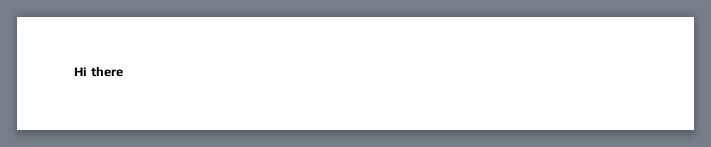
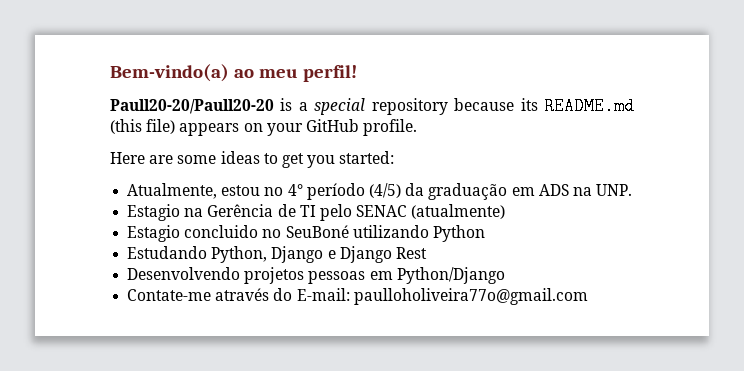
- Hi there
+ Bem-vindo(a) ao meu perfil!
+ Paull20-20/Paull20-20 is a special repository because its README.md (this file) appears on your GitHub profile.
+ Here are some ideas to get you started:
+ Atualmente, estou no 4° período (4/5) da graduação em ADS na UNP.
+ Estagio na Gerência de TI pelo SENAC (atualmente)
+ Estagio concluido no SeuBoné utilizando Python
+ Estudando Python, Django e Django Rest
+ Desenvolvendo projetos pessoas em Python/Django
+ Contate-me através do E-mail: paulloholiveira77o@gmail.com

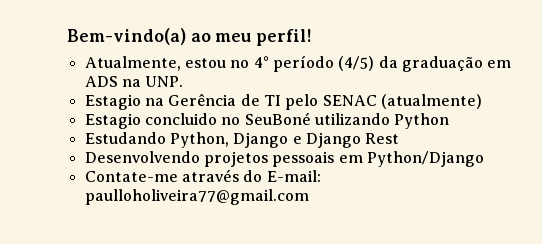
- Paull20-20/Paull20-20 is a special repository because its README.md (this file) appears on your GitHub profile.
- Here are some ideas to get you started:
- Desenvolvendo projetos pessoas em Python/Django
+ Desenvolvendo projetos pessoais em Python/Django
- Contate-me através do E-mail: paulloholiveira77o@gmail.com
+ Contate-me através do E-mail: paulloholiveira77@gmail.com

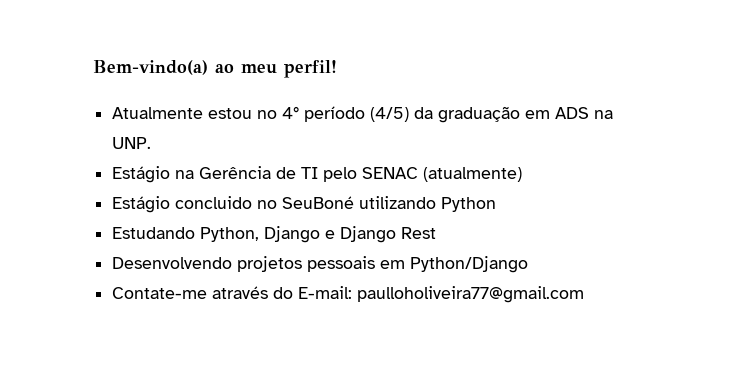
- Atualmente, estou no 4° período (4/5) da graduação em ADS na UNP.
+ Atualmente estou no 4° período (4/5) da graduação em ADS na UNP.
- Estagio na Gerência de TI pelo SENAC (atualmente)
+ Estágio na Gerência de TI pelo SENAC (atualmente)
- Estagio concluido no SeuBoné utilizando Python
+ Estágio concluido no SeuBoné utilizando Python

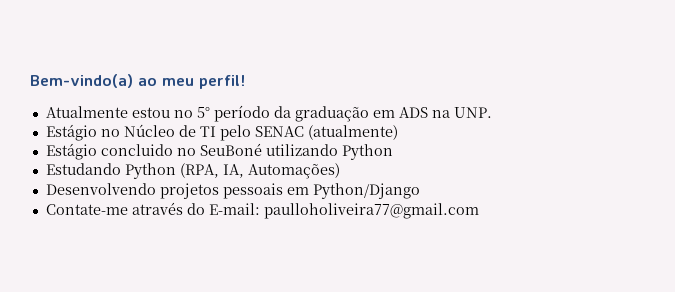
- Atualmente estou no 4° período (4/5) da graduação em ADS na UNP.
+ Atualmente estou no 5° período da graduação em ADS na UNP.
- Estágio na Gerência de TI pelo SENAC (atualmente)
+ Estágio no Núcleo de TI pelo SENAC (atualmente)
- Estudando Python, Django e Django Rest
+ Estudando Python (RPA, IA, Automações)

